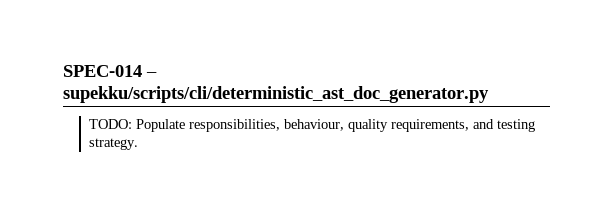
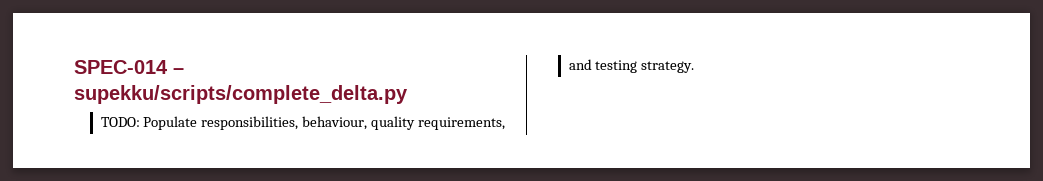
- SPEC-014 – supekku/scripts/cli/deterministic_ast_doc_generator.py
+ SPEC-014 – supekku/scripts/complete_delta.py

